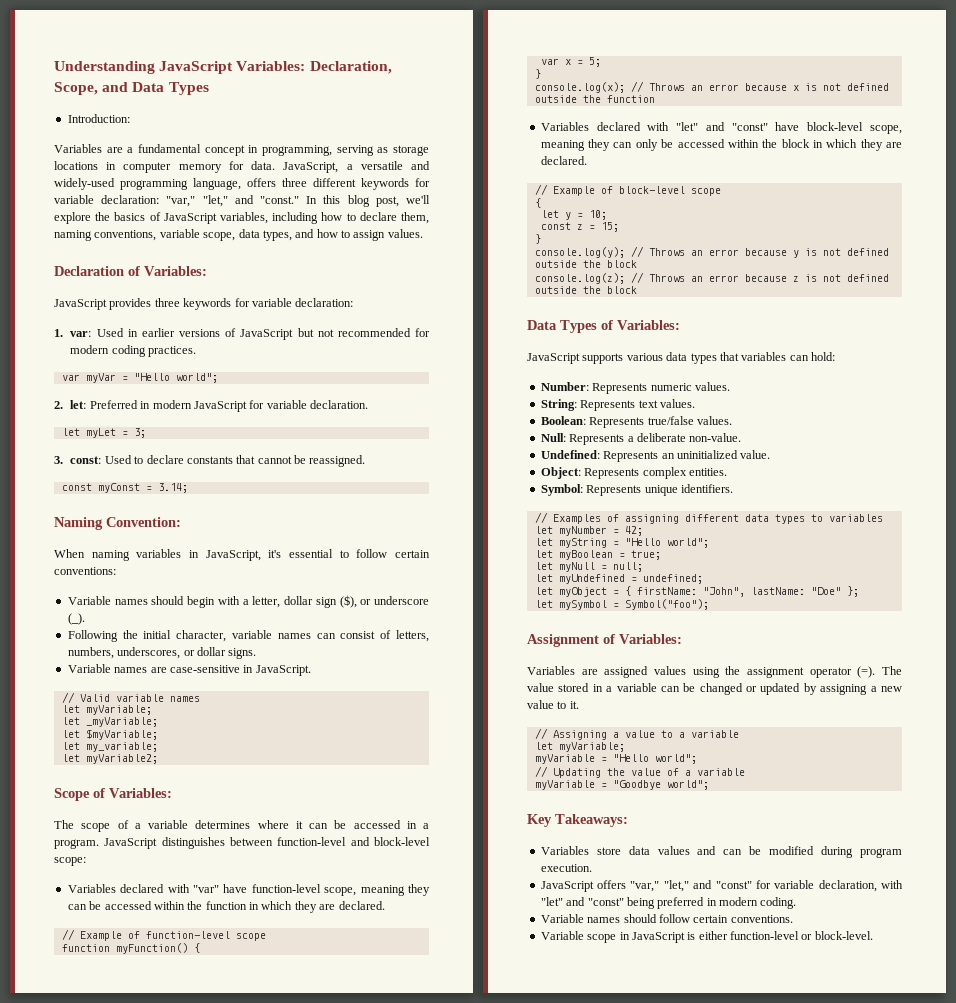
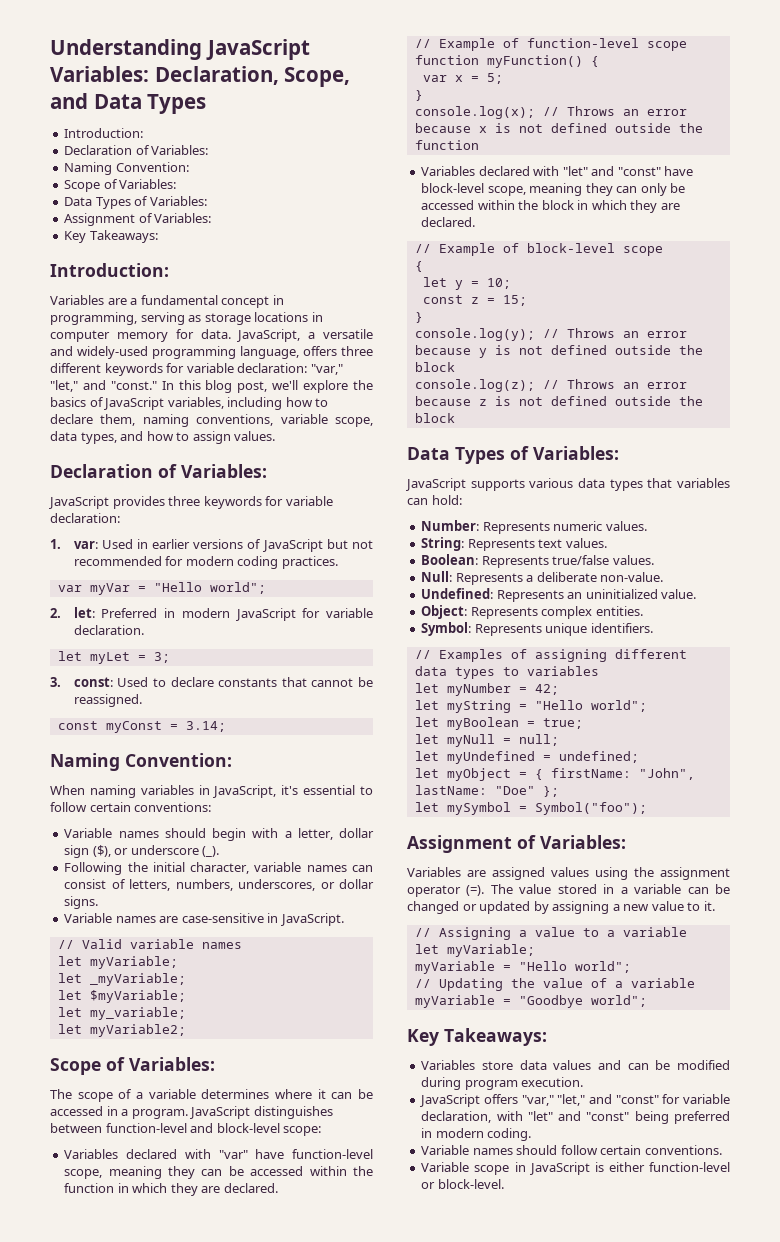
  Understanding JavaScript Variables: Declaration, Scope, and Data Types
+ Introduction:
+ Declaration of Variables:
+ Naming Convention:
+ Scope of Variables:
+ Data Types of Variables:
+ Assignment of Variables:
+ Key Takeaways:

